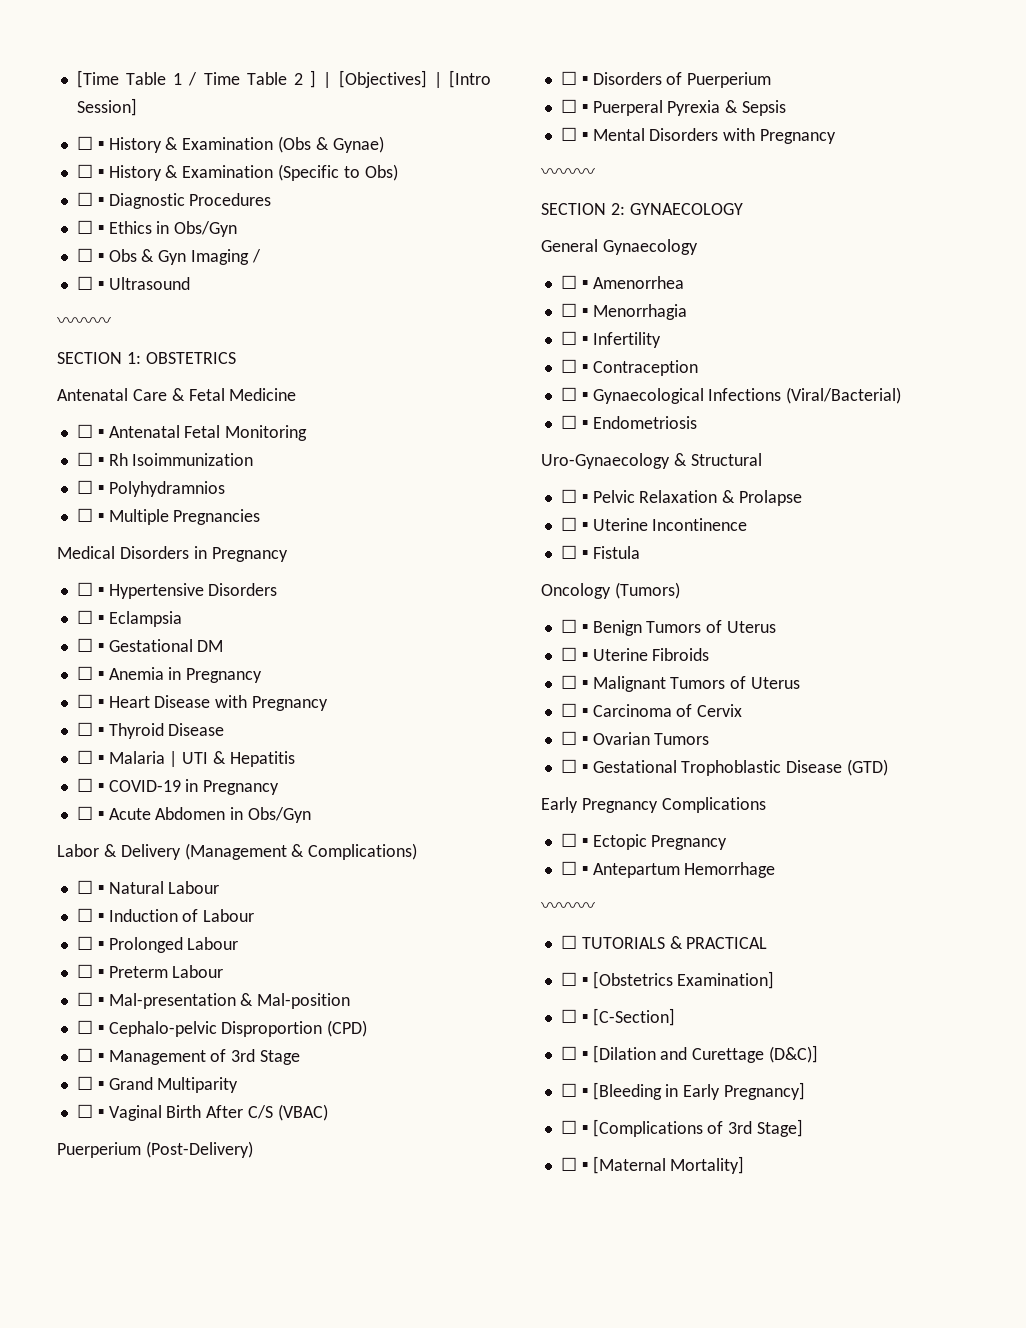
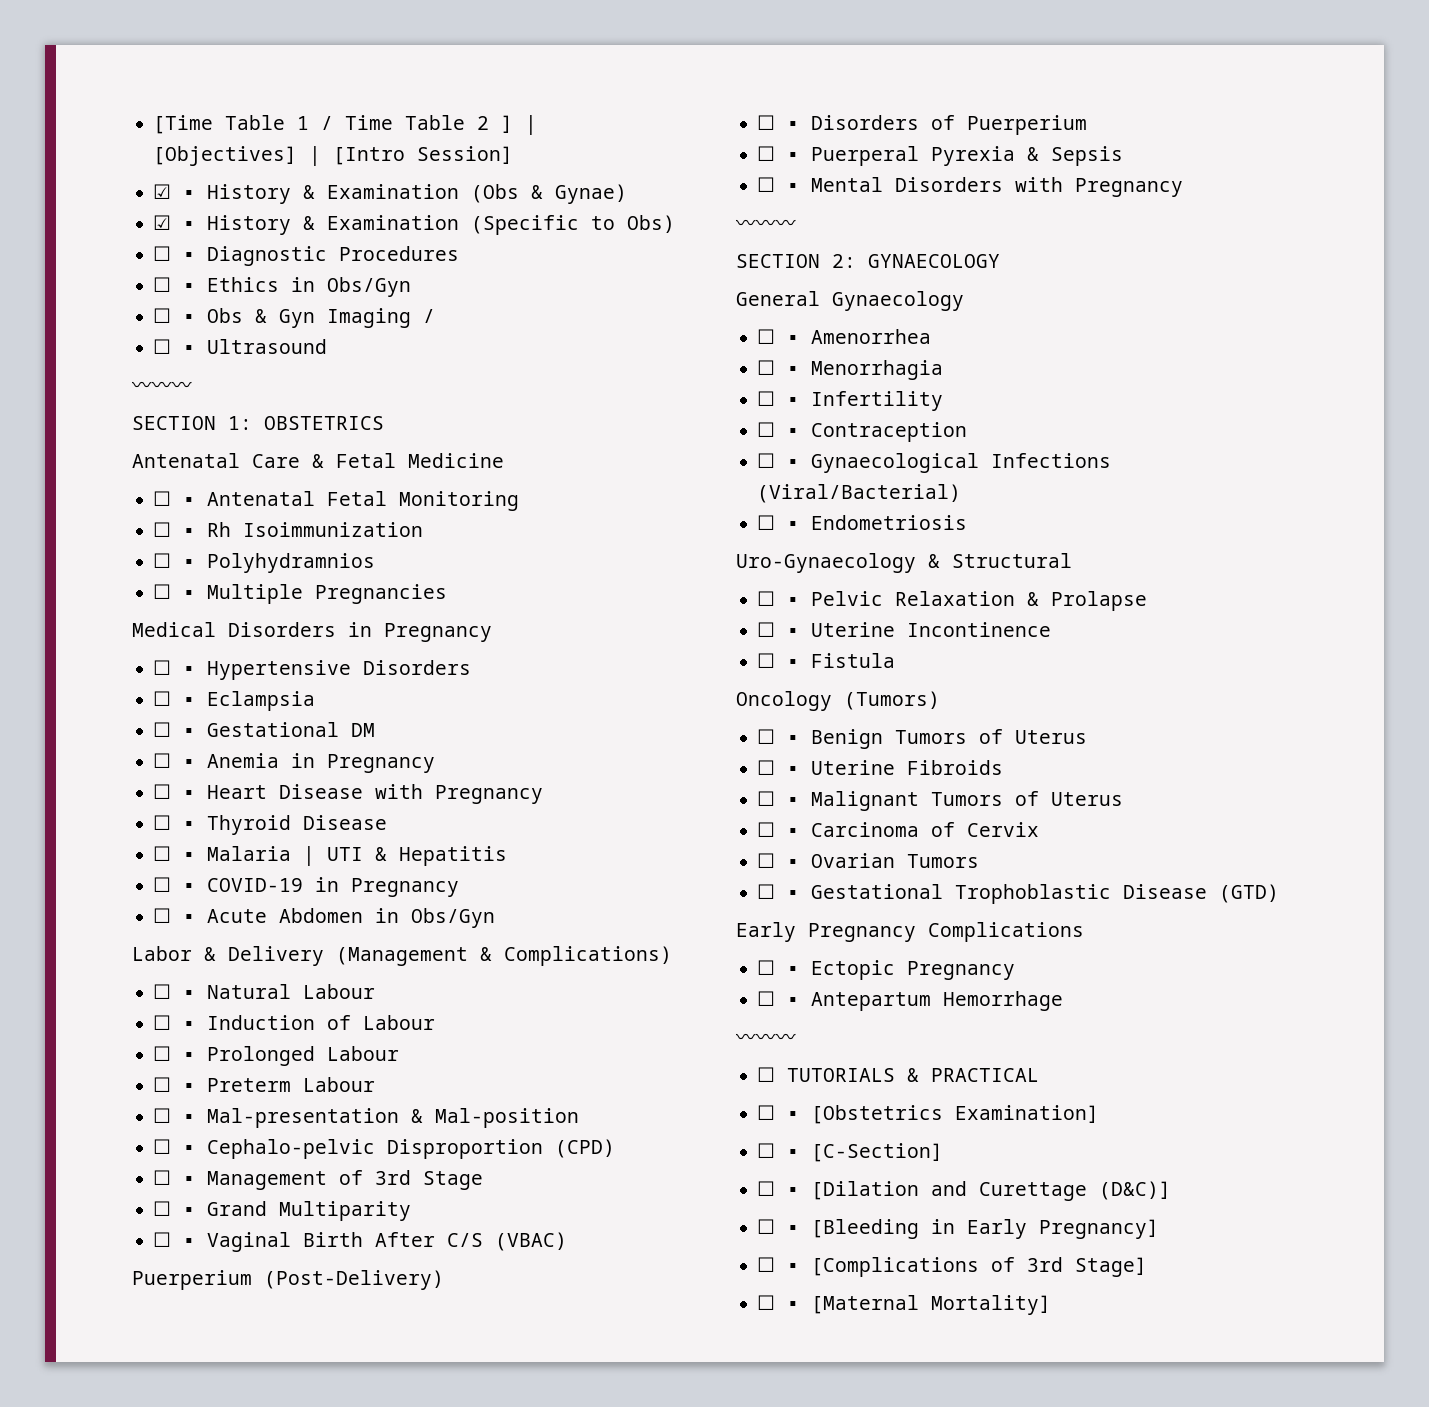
- ☐ ▪ History & Examination (Obs & Gynae)
+ ☑ ▪ History & Examination (Obs & Gynae)
- ☐ ▪ History & Examination (Specific to Obs)
+ ☑ ▪ History & Examination (Specific to Obs)

